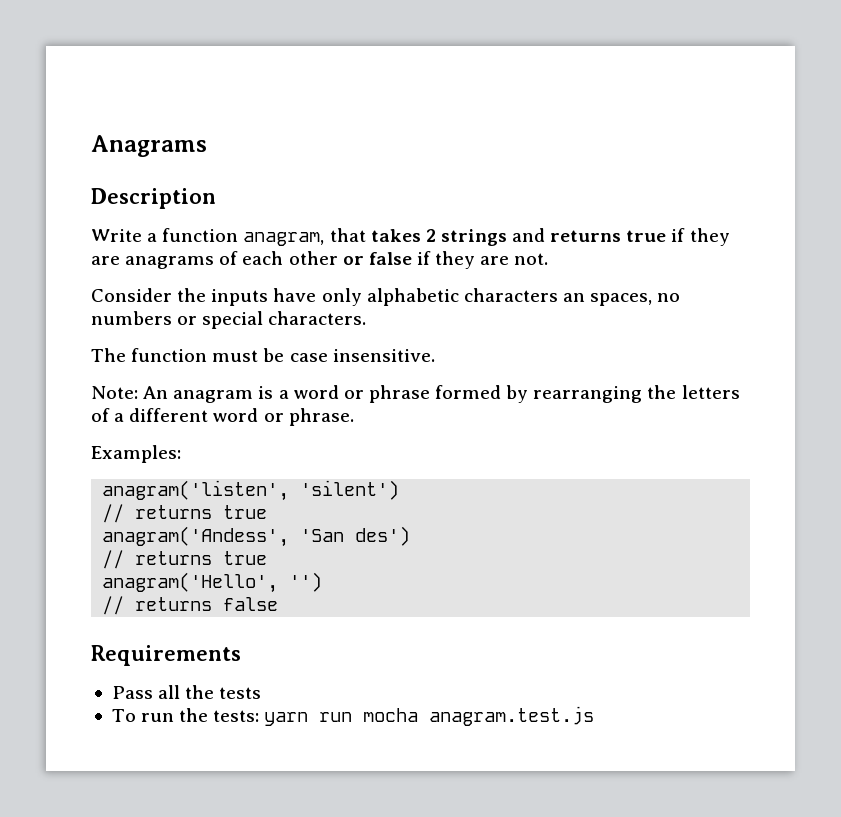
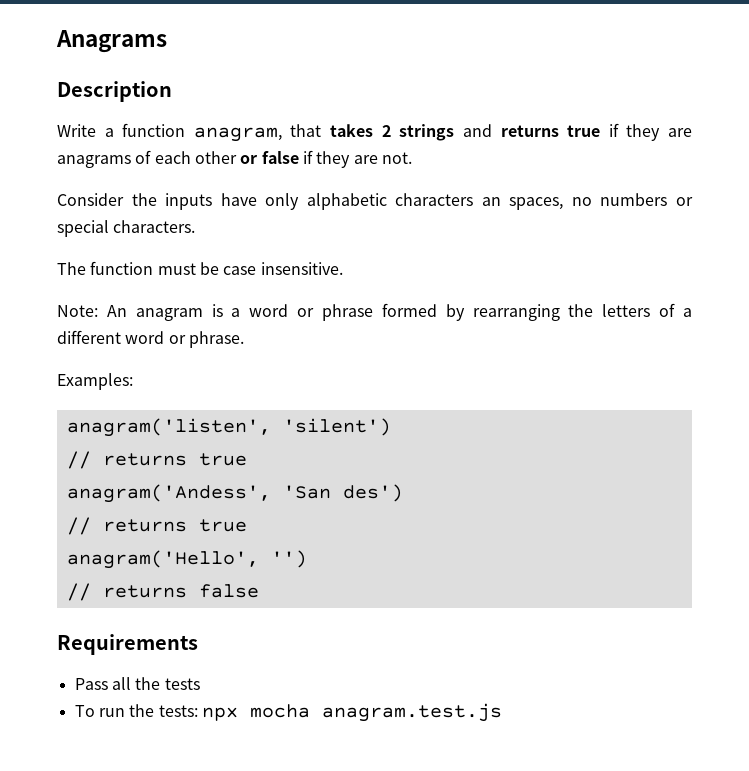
- To run the tests: yarn run mocha anagram.test.js
+ To run the tests: npx mocha anagram.test.js

